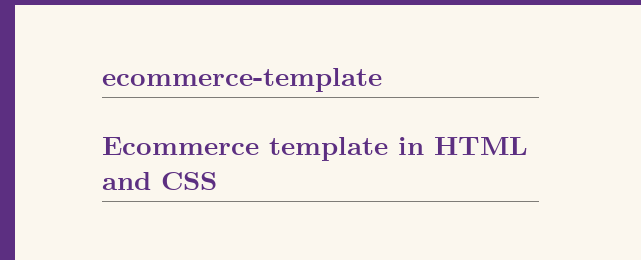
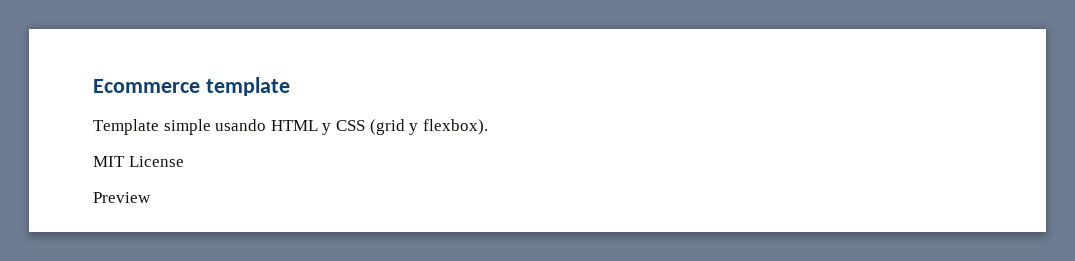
- ecommerce-template
- Ecommerce template in HTML and CSS
+ Ecommerce template
+ Template simple usando HTML y CSS (grid y flexbox).
+ MIT License
+ Preview

